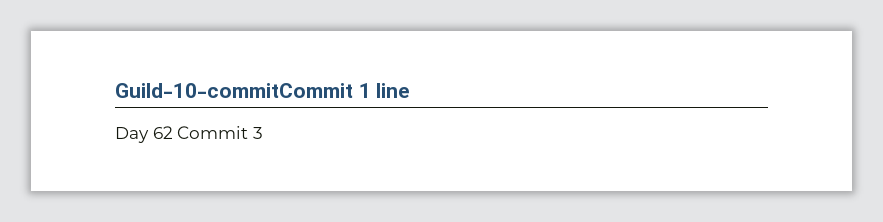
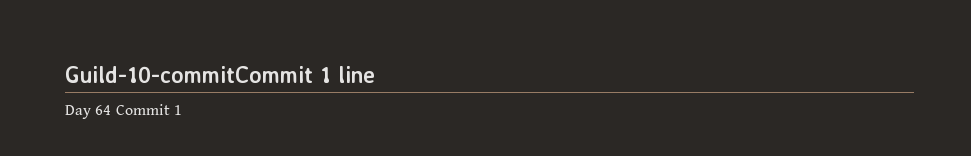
- Day 62 Commit 3
+ Day 64 Commit 1

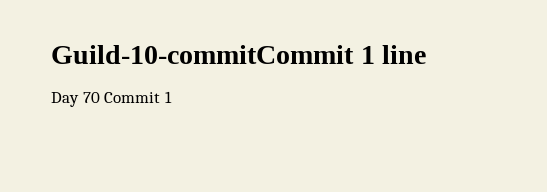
- Day 64 Commit 1
+ Day 70 Commit 1

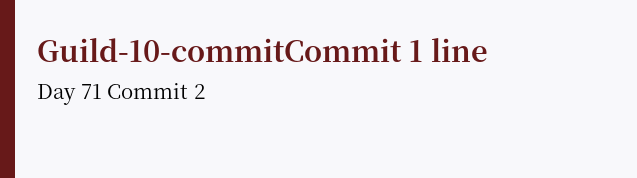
- Day 70 Commit 1
+ Day 71 Commit 2

